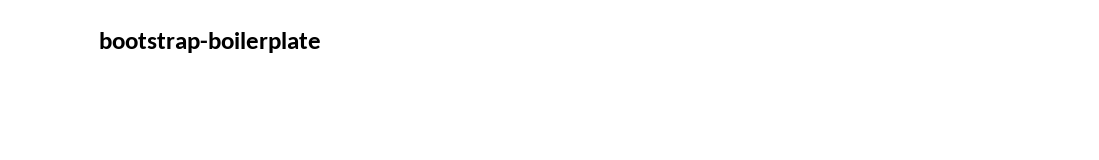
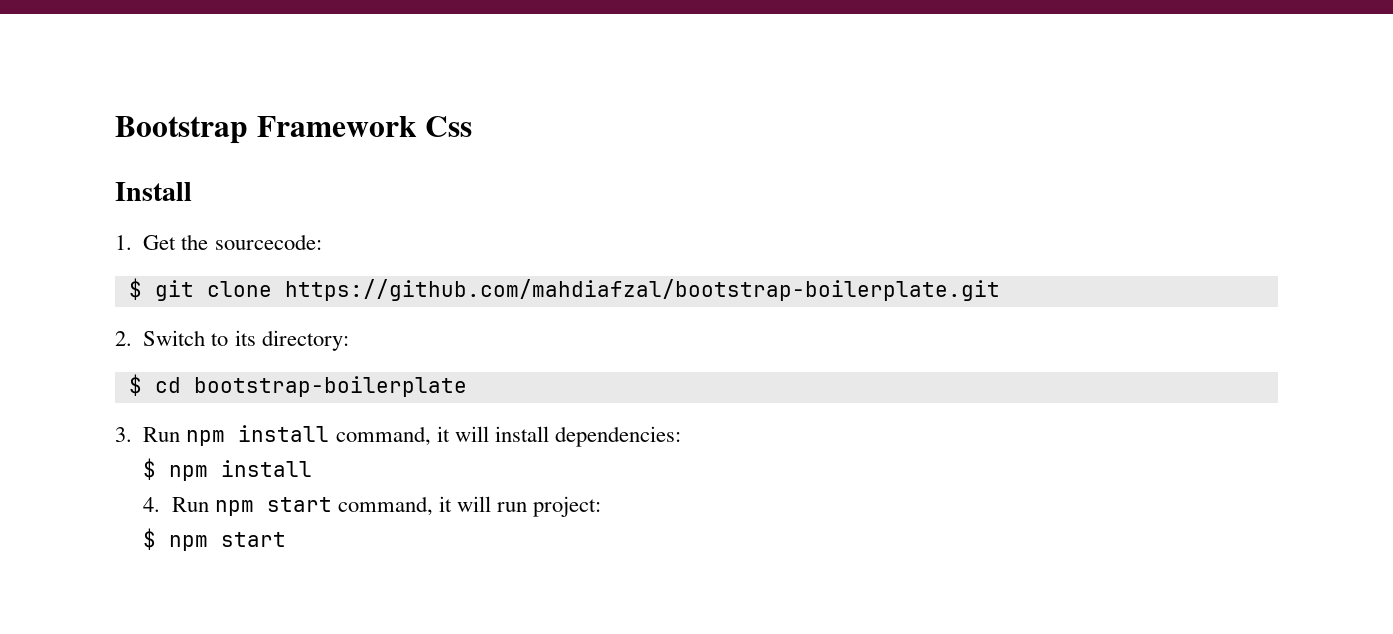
- bootstrap-boilerplate
+ Bootstrap Framework Css
+ Install
+ 1. Get the sourcecode:
+ $ git clone https://github.com/mahdiafzal/bootstrap-boilerplate.git
+ 2. Switch to its directory:
+ $ cd bootstrap-boilerplate
+ 3. Run npm install command, it will install dependencies:
+ $ npm install
+ 4. Run npm start command, it will run project:
+ $ npm start

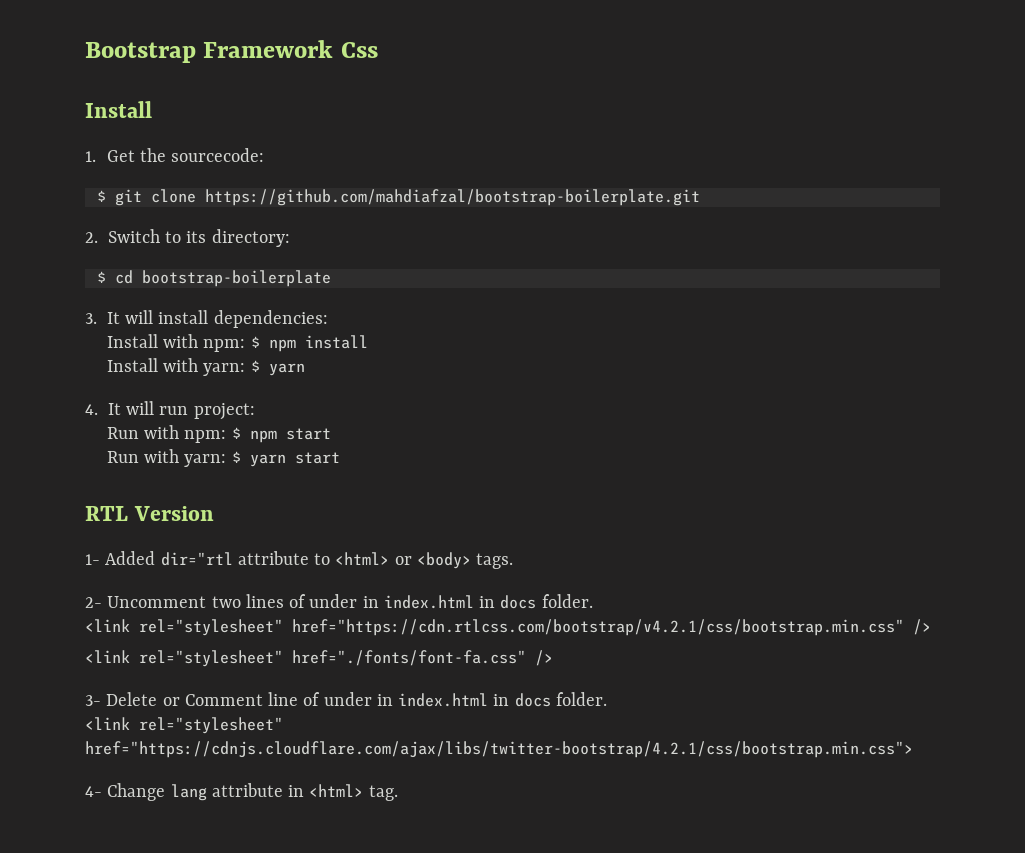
- 3. Run npm install command, it will install dependencies:
+ 3. It will install dependencies:
- $ npm install
+ Install with npm: $ npm install
- 4. Run npm start command, it will run project:
+ Install with yarn: $ yarn
+ 4. It will run project:
- $ npm start
+ Run with npm: $ npm start
+ Run with yarn: $ yarn start
+ RTL Version
+ 1- Added dir="rtl attribute to <html> or <body> tags.
+ 2- Uncomment two lines of under in index.html in docs folder.
+ <link rel="stylesheet" href="https://cdn.rtlcss.com/bootstrap/v4.2.1/css/bootstrap.min.css" />
+ <link rel="stylesheet" href="./fonts/font-fa.css" />
+ 3- Delete or Comment line of under in index.html in docs folder.
+ <link rel="stylesheet" href="https://cdnjs.cloudflare.com/ajax/libs/twitter-bootstrap/4.2.1/css/bootstrap.min.css">
+ 4- Change lang attribute in <html> tag.

